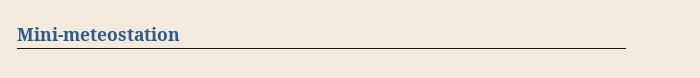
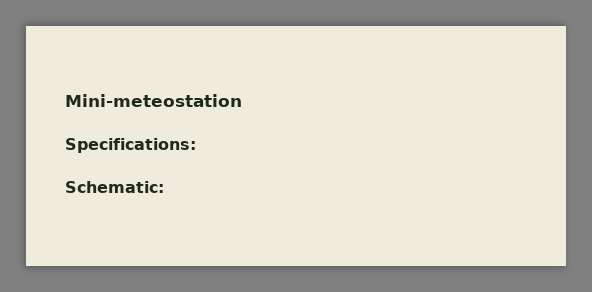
+ Specifications:
+ Schematic:

